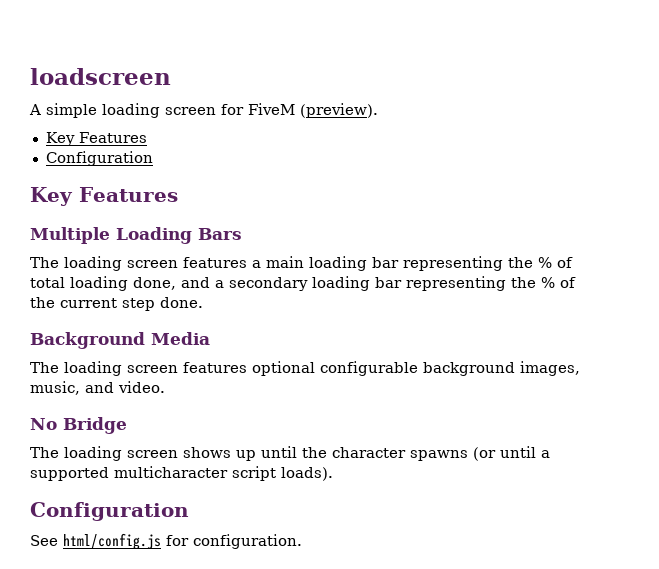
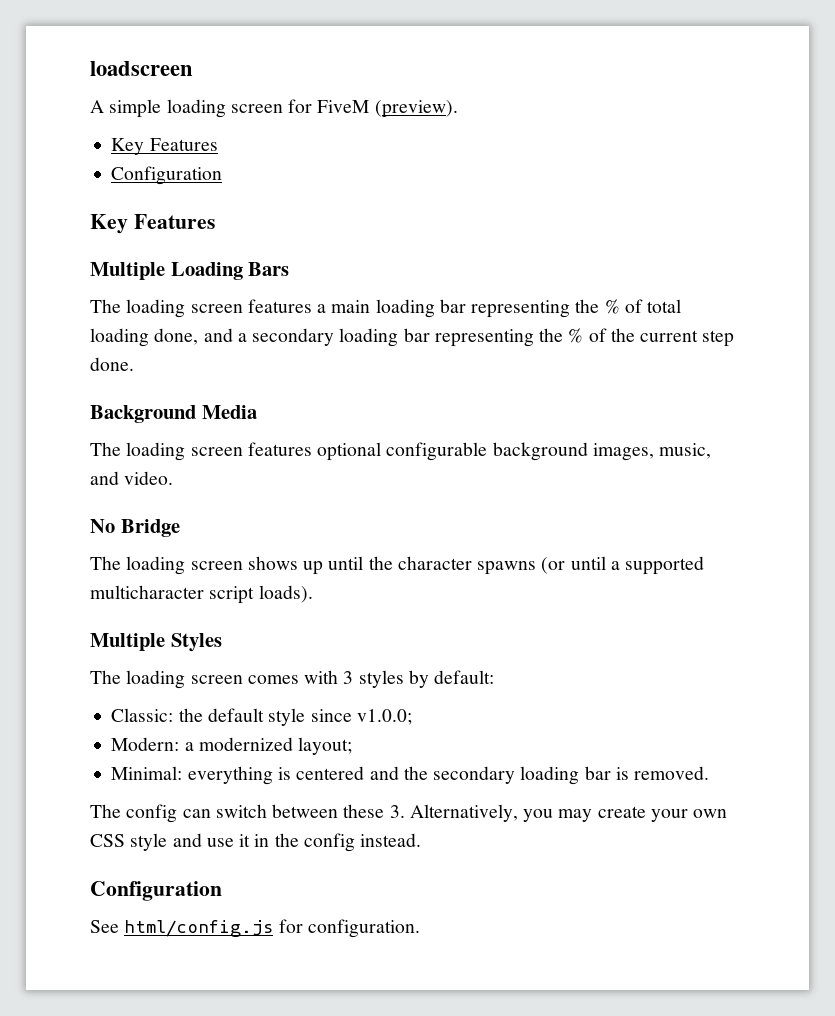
+ Multiple Styles
+ The loading screen comes with 3 styles by default:
+ Classic: the default style since v1.0.0;
+ Modern: a modernized layout;
+ Minimal: everything is centered and the secondary loading bar is removed.
+ The config can switch between these 3. Alternatively, you may create your own CSS style and use it in the config instead.

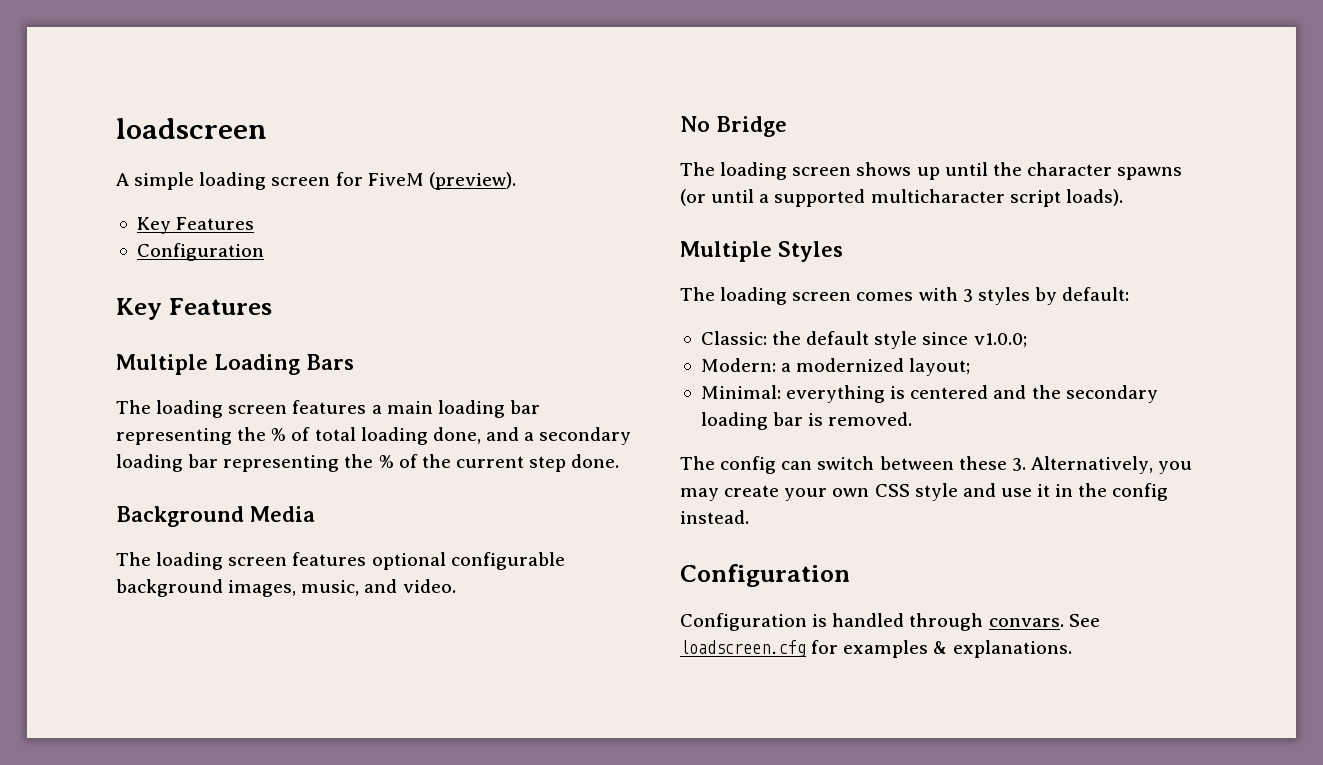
- See html/config.js for configuration.
+ Configuration is handled through convars. See loadscreen.cfg for examples & explanations.

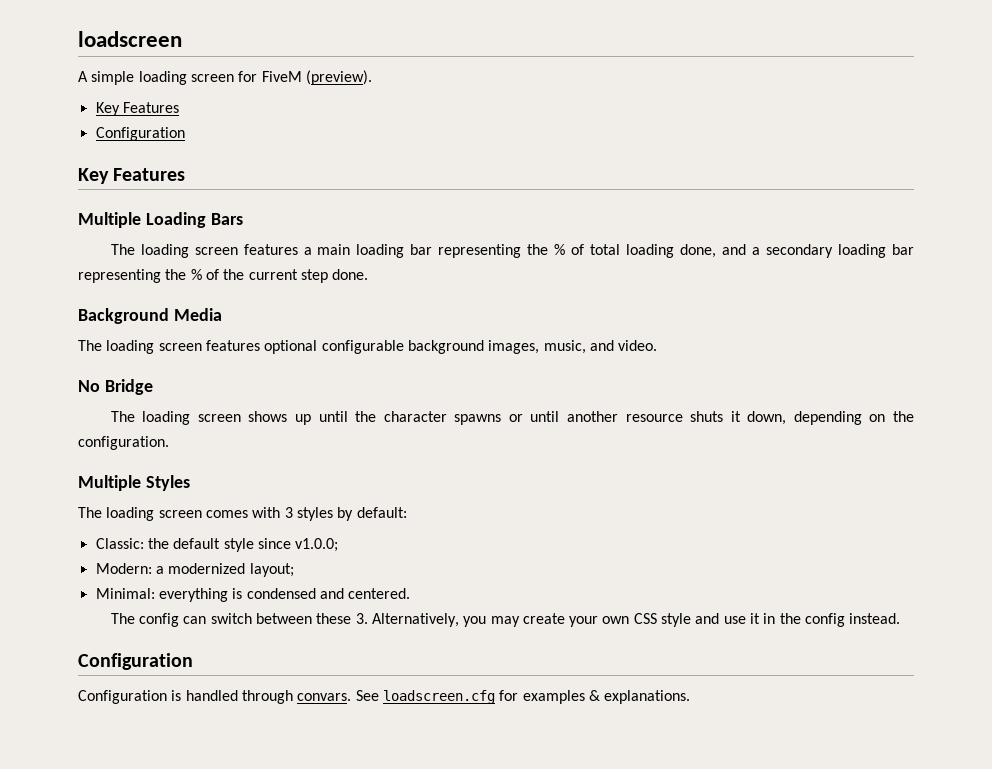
- The loading screen shows up until the character spawns (or until a supported multicharacter script loads).
+ The loading screen shows up until the character spawns or until another resource shuts it down, depending on the configuration.
- Minimal: everything is centered and the secondary loading bar is removed.
+ Minimal: everything is condensed and centered.

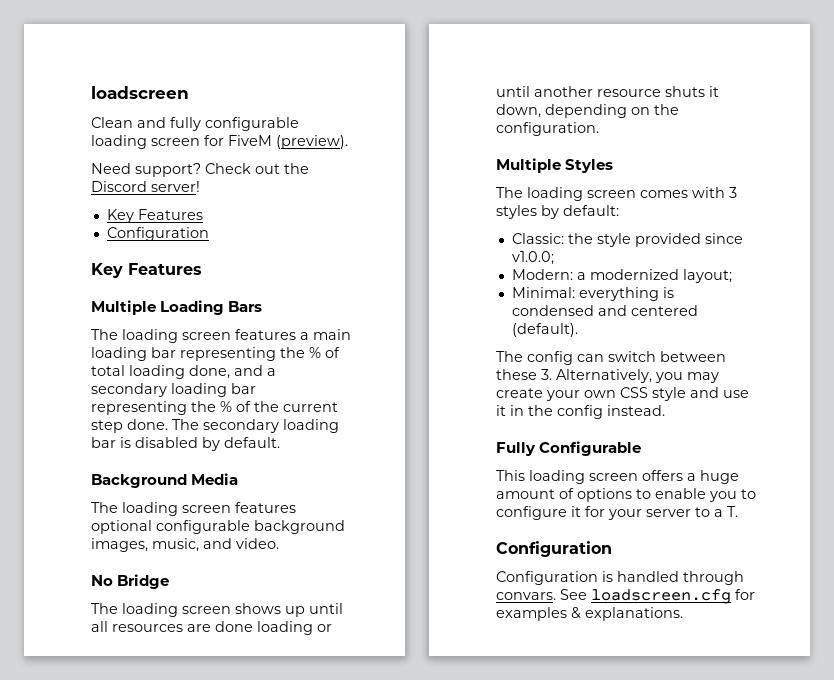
- A simple loading screen for FiveM (preview).
+ Clean and fully configurable loading screen for FiveM (preview).
+ Need support? Check out the Discord server!
+ The secondary loading bar is disabled by default.
- The loading screen shows up until the character spawns or until another resource shuts it down, depending on the configuration.
+ The loading screen shows up until all resources are done loading or until another resource shuts it down, depending on the configuration.
- Classic: the default style since v1.0.0;
+ Classic: the style provided since v1.0.0;
- Minimal: everything is condensed and centered.
+ Minimal: everything is condensed and centered (default).
+ Fully Configurable
+ This loading screen offers a huge amount of options to enable you to configure it for your server to a T.

